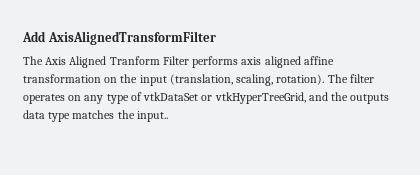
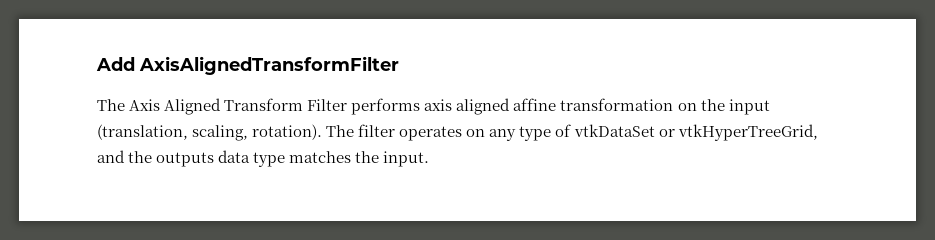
- The Axis Aligned Tranform Filter performs axis aligned affine transformation on the input (translation, scaling, rotation).
+ The Axis Aligned Transform Filter performs axis aligned affine transformation on the input (translation, scaling, rotation).
- The filter operates on any type of vtkDataSet or vtkHyperTreeGrid, and the outputs data type matches the input..
+ The filter operates on any type of vtkDataSet or vtkHyperTreeGrid, and the outputs data type matches the input.

